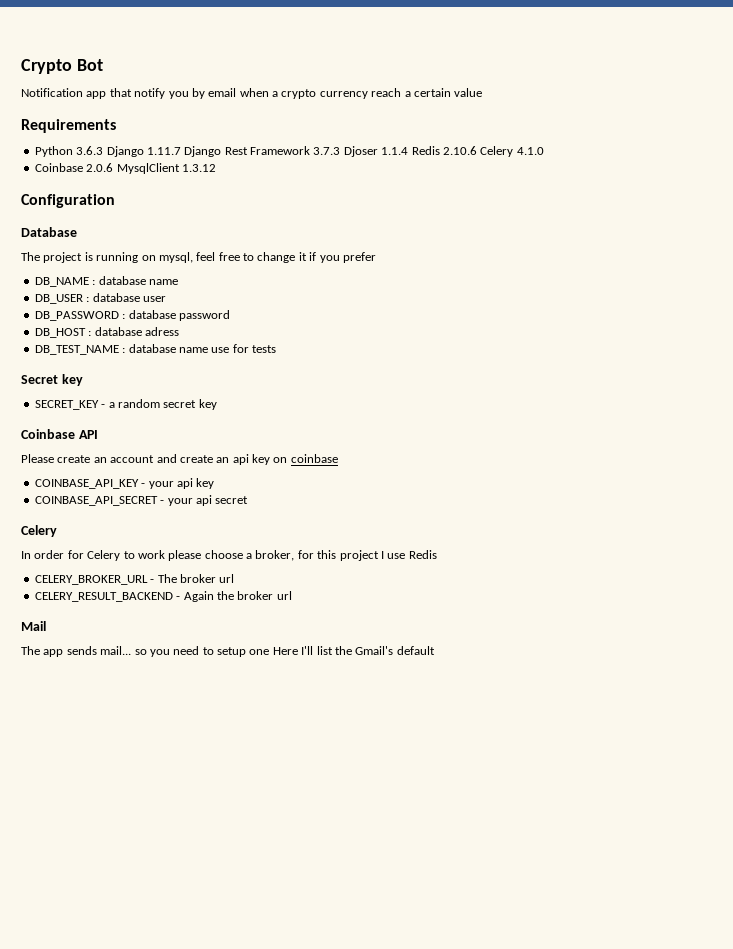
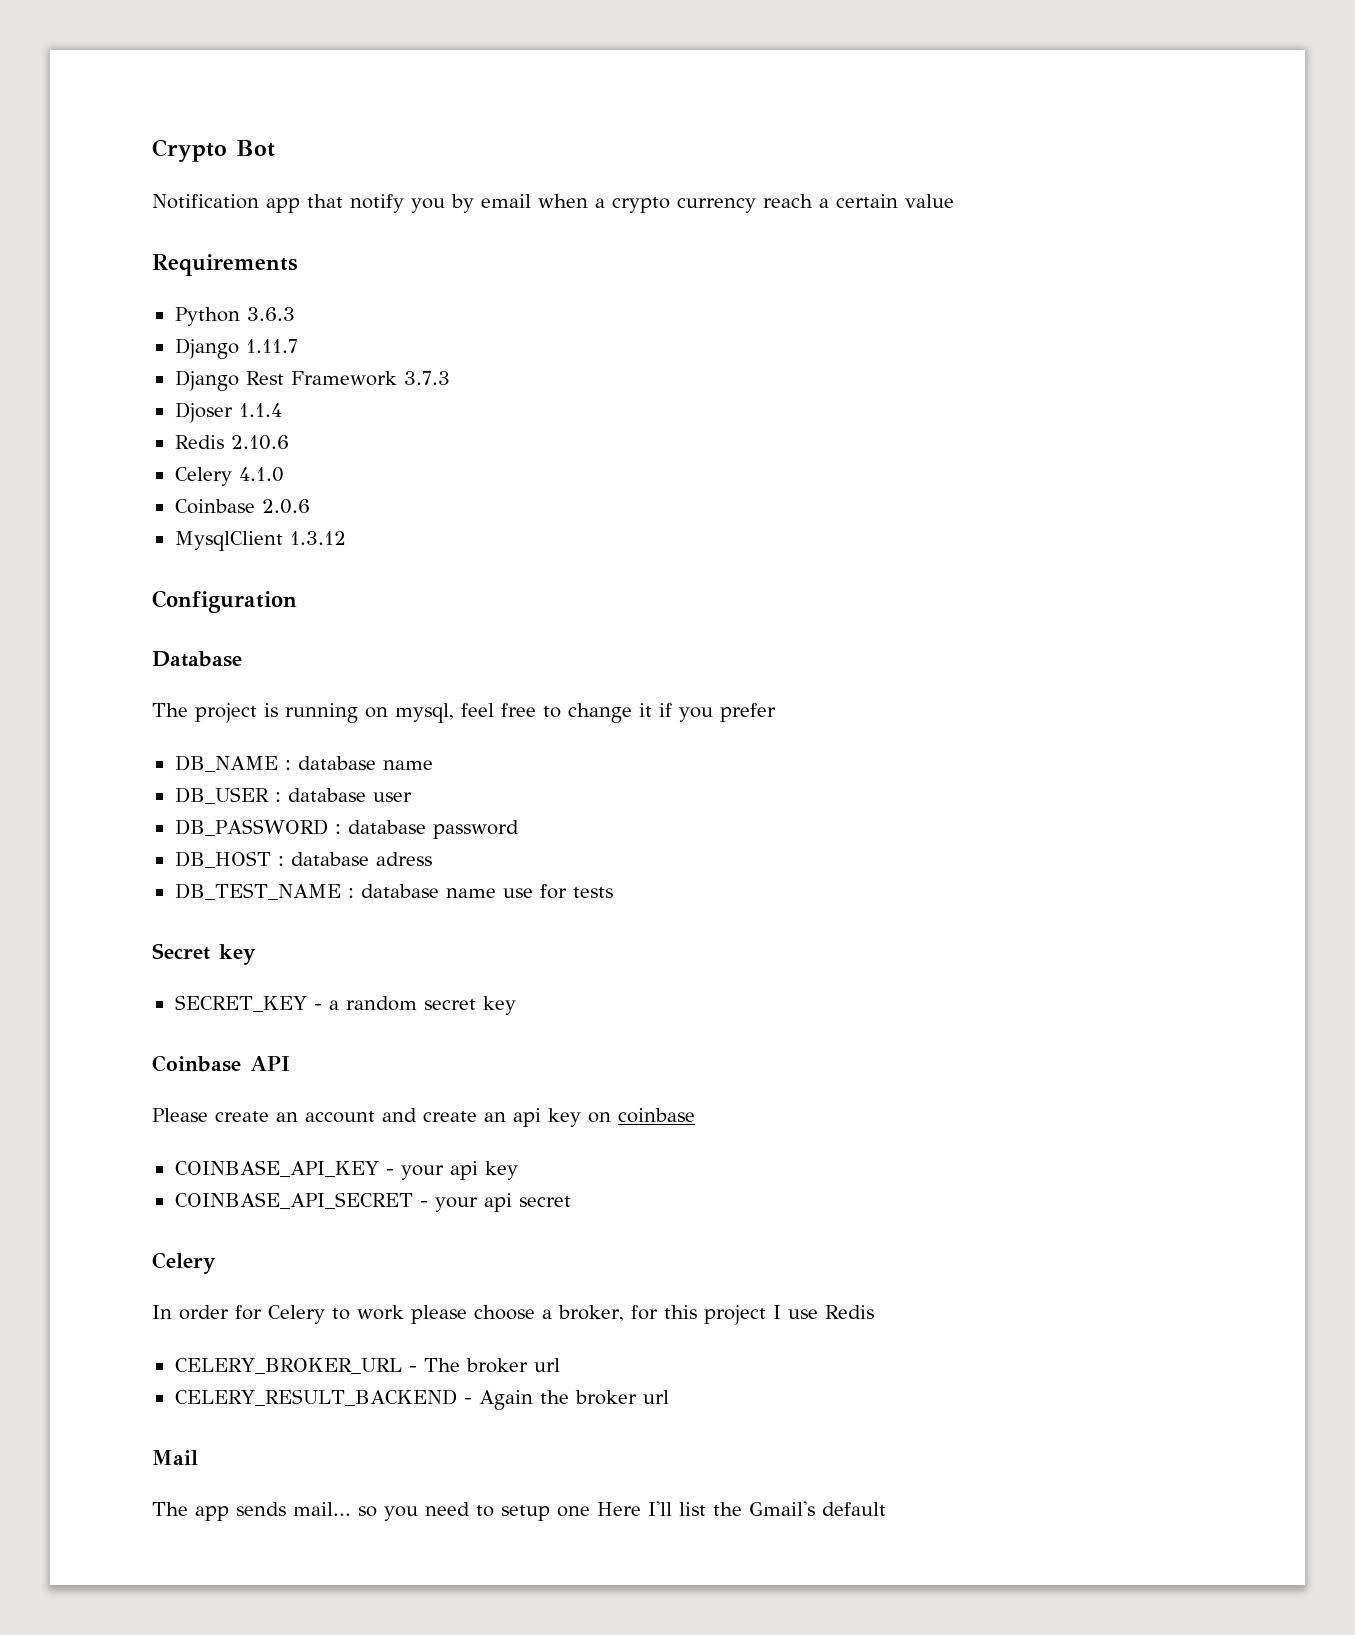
- Python 3.6.3 Django 1.11.7 Django Rest Framework 3.7.3 Djoser 1.1.4 Redis 2.10.6 Celery 4.1.0
+ Python 3.6.3
+ Django 1.11.7
+ Django Rest Framework 3.7.3
+ Djoser 1.1.4
+ Redis 2.10.6
+ Celery 4.1.0
- Coinbase 2.0.6 MysqlClient 1.3.12
+ Coinbase 2.0.6
+ MysqlClient 1.3.12

